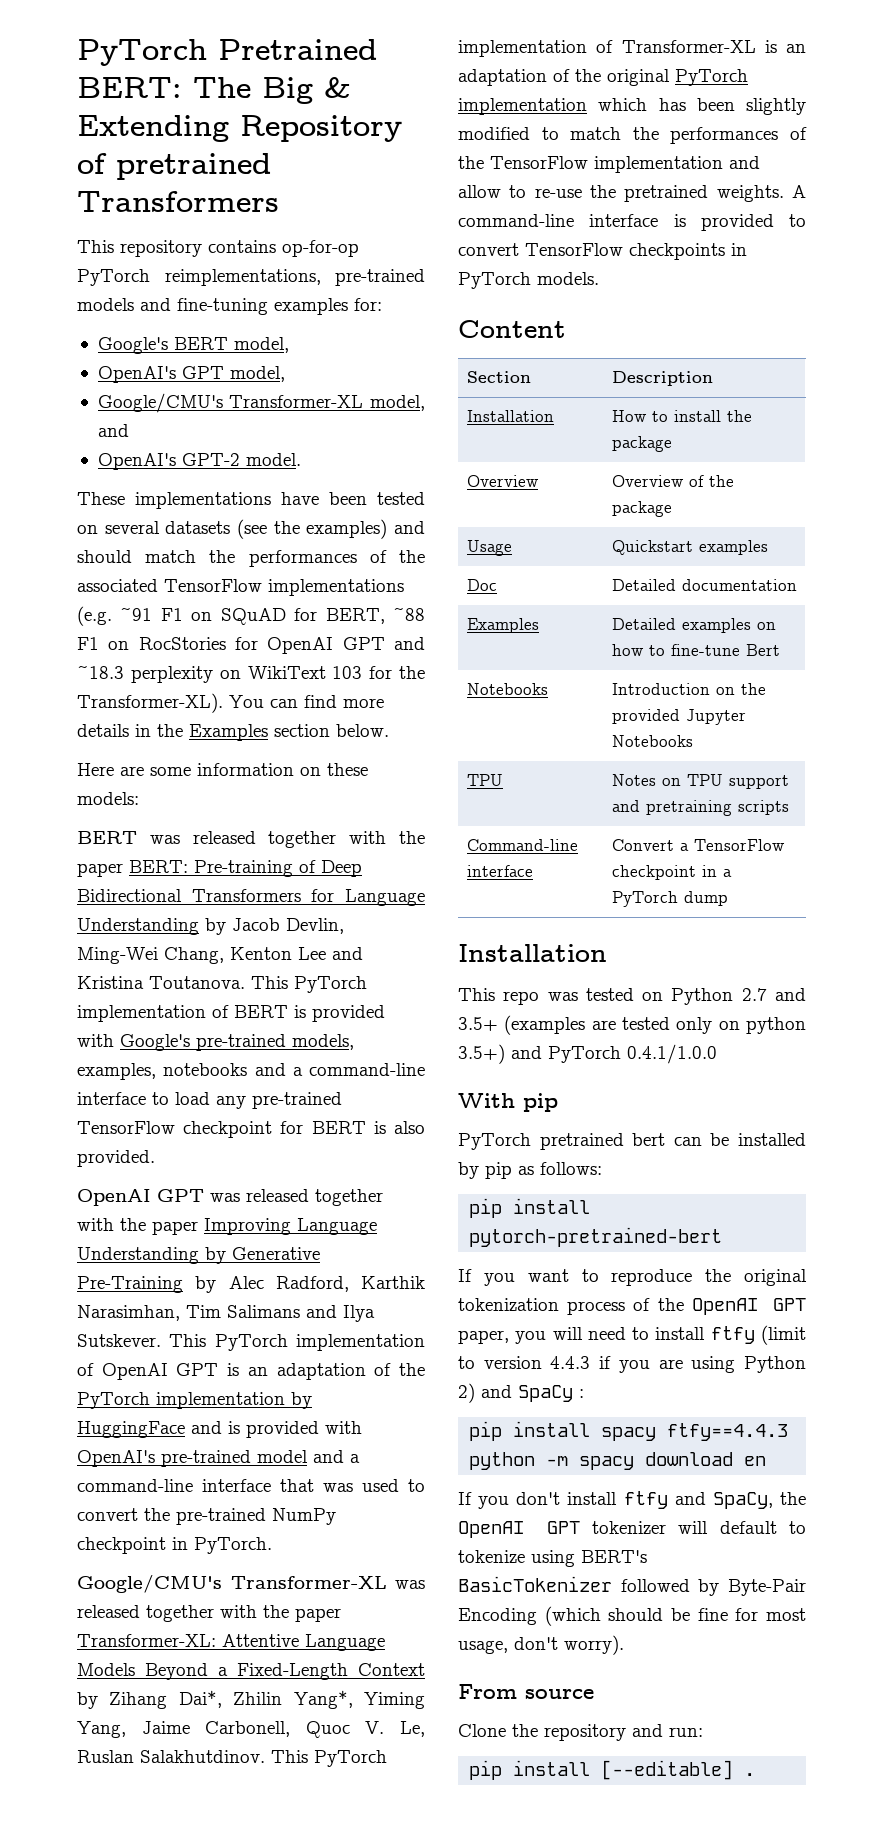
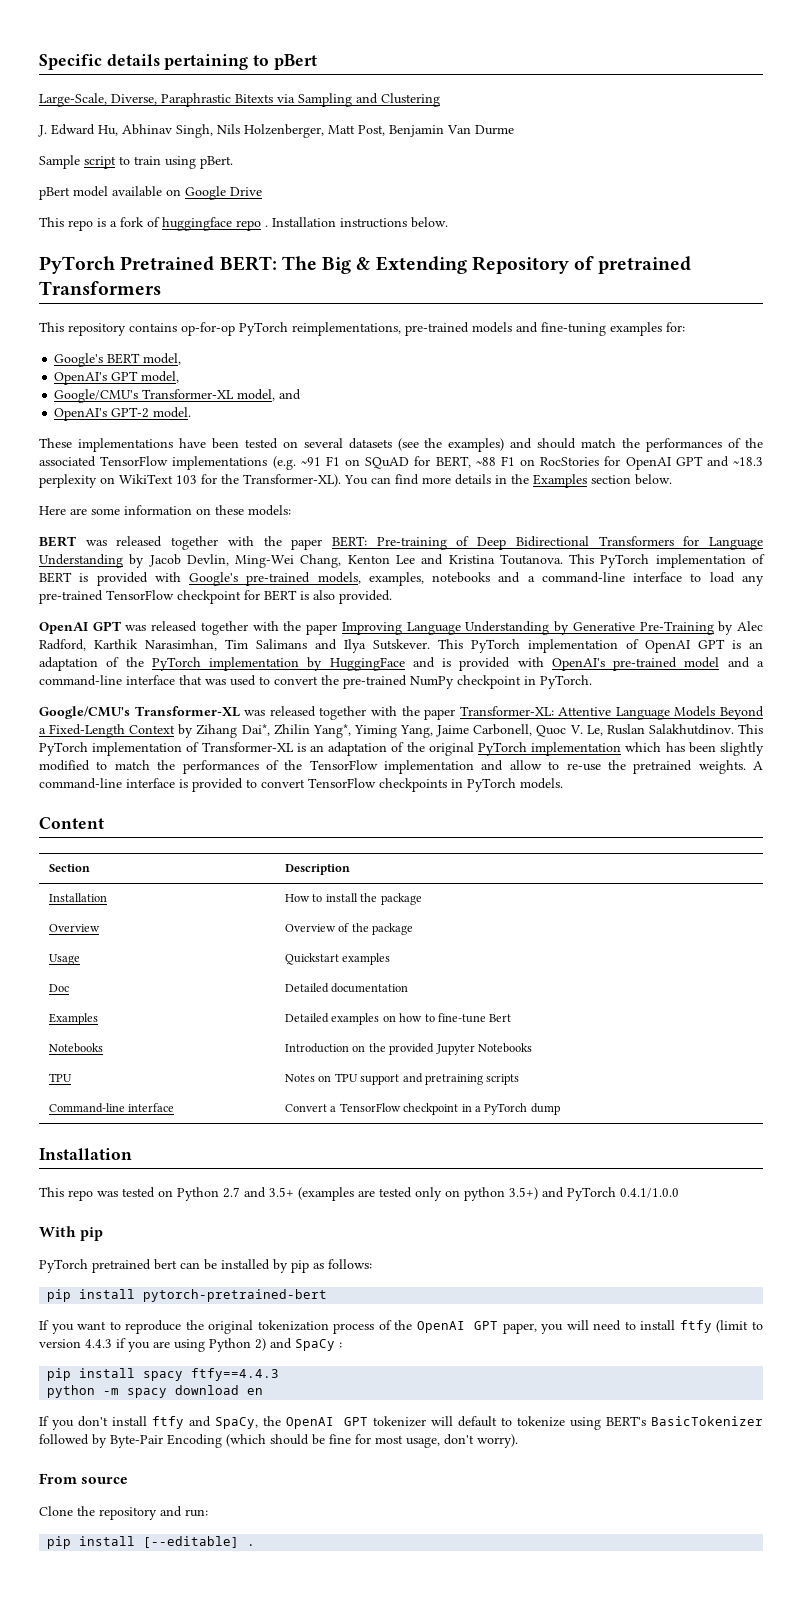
+ Specific details pertaining to pBert
+ Large-Scale, Diverse, Paraphrastic Bitexts via Sampling and Clustering
+ J. Edward Hu, Abhinav Singh, Nils Holzenberger, Matt Post, Benjamin Van Durme
+ Sample script to train using pBert.
+ pBert model available on Google Drive
+ This repo is a fork of huggingface repo . Installation instructions below.

